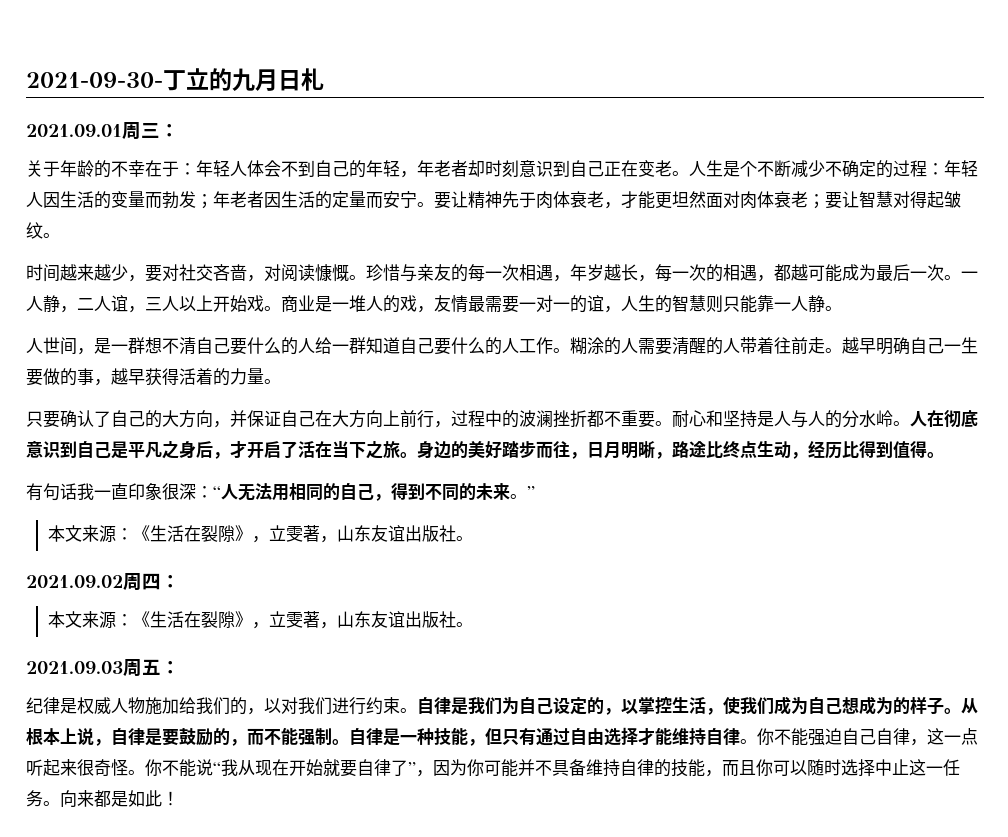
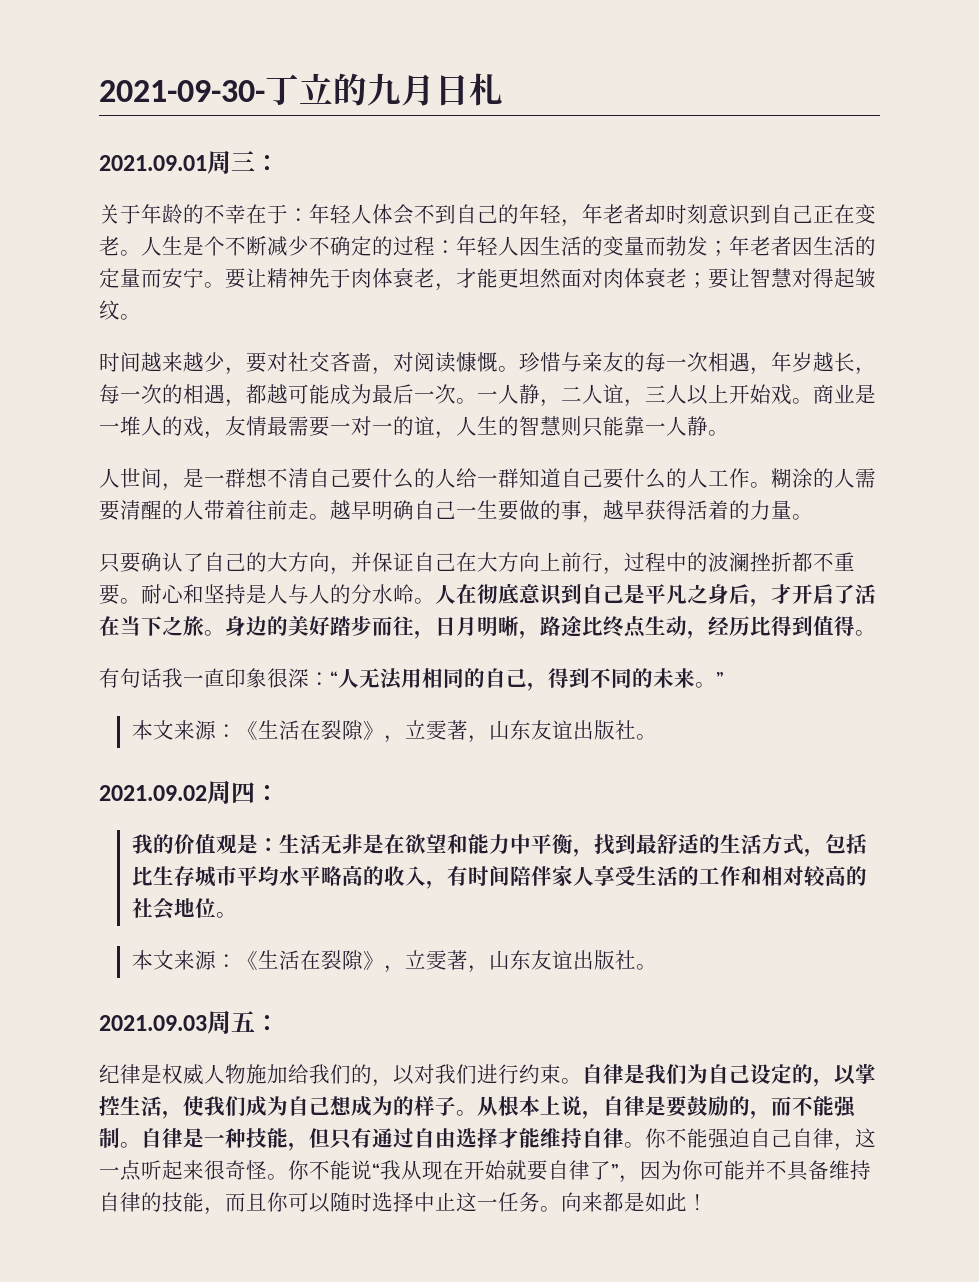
+ 我的价值观是：生活无非是在欲望和能力中平衡，找到最舒适的生活方式，包括比生存城市平均水平略高的收入，有时间陪伴家人享受生活的工作和相对较高的社会地位。

